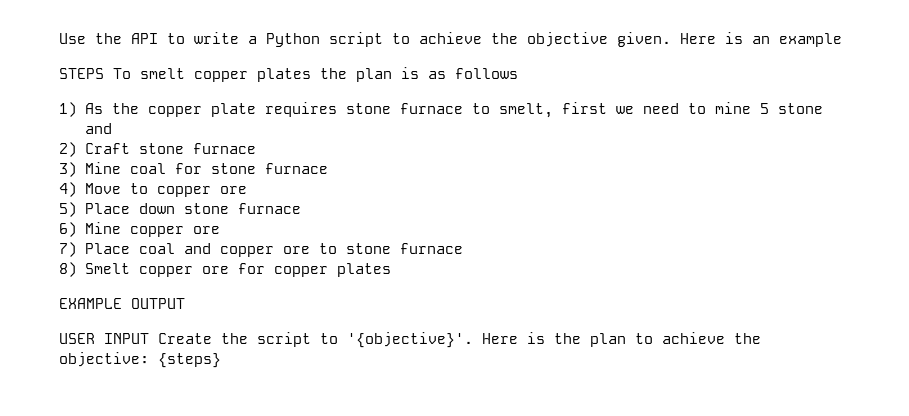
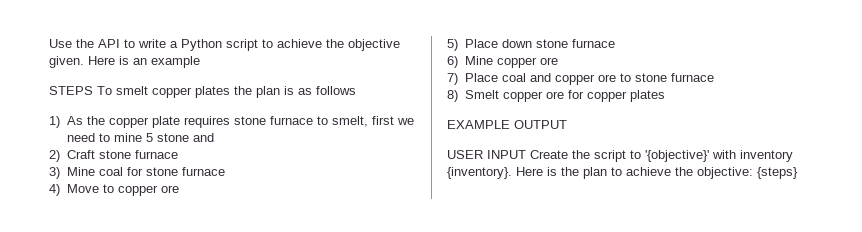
- USER INPUT Create the script to '{objective}'.
+ USER INPUT Create the script to '{objective}' with inventory {inventory}.

